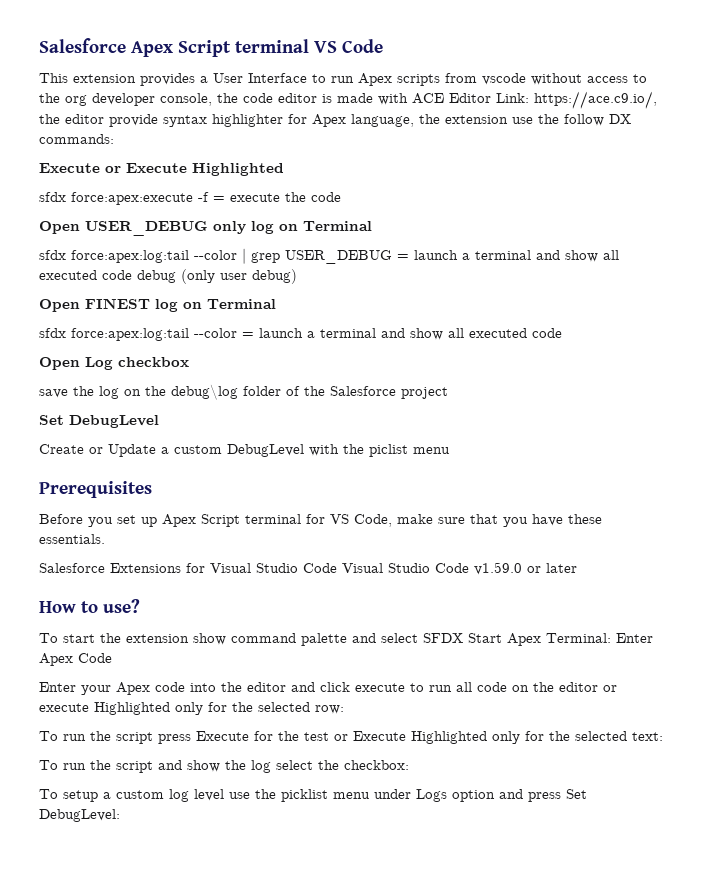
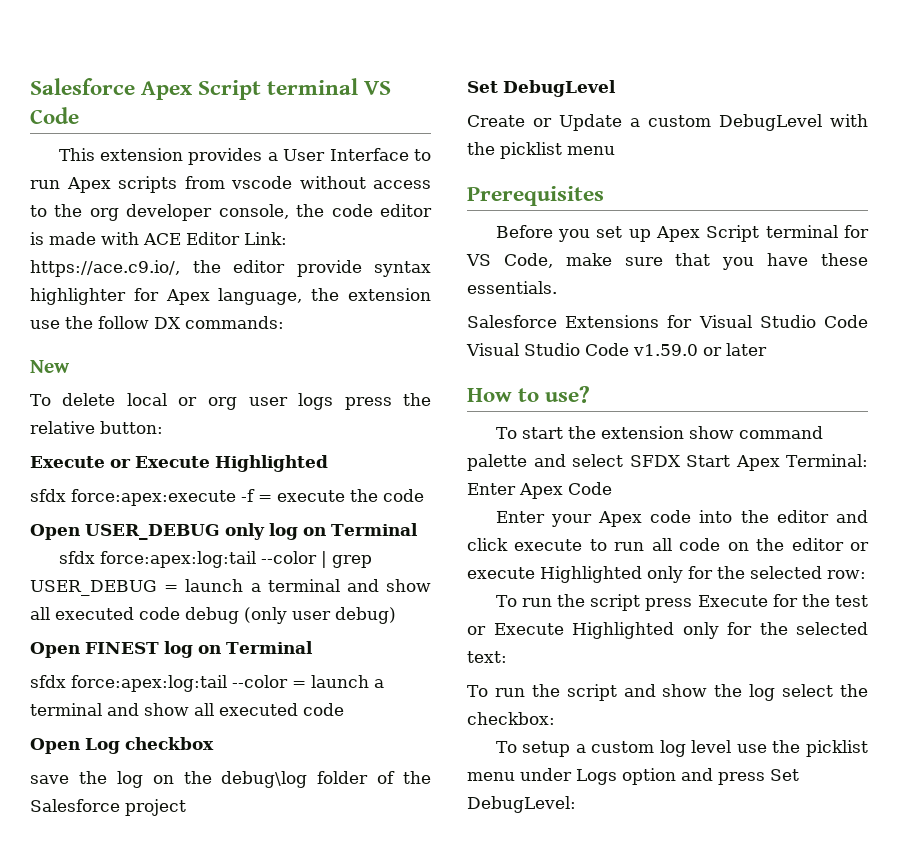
+ New
+ To delete local or org user logs press the relative button:
- Create or Update a custom DebugLevel with the piclist menu
+ Create or Update a custom DebugLevel with the picklist menu

